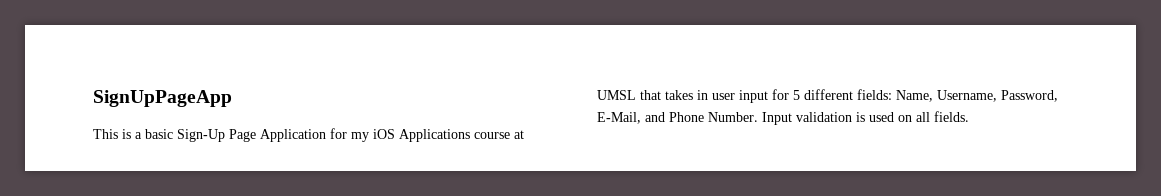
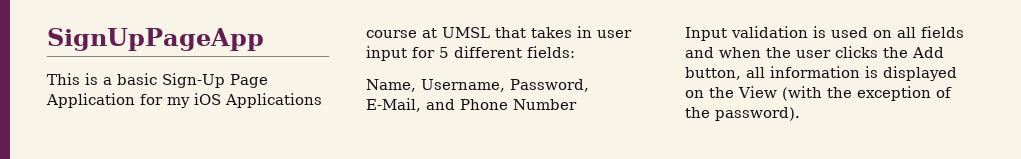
- This is a basic Sign-Up Page Application for my iOS Applications course at UMSL that takes in user input for 5 different fields: Name, Username, Password, E-Mail, and Phone Number. Input validation is used on all fields.
+ This is a basic Sign-Up Page Application for my iOS Applications course at UMSL that takes in user input for 5 different fields:
+ Name, Username, Password, E-Mail, and Phone Number
+ Input validation is used on all fields and when the user clicks the Add button, all information is displayed on the View (with the exception of the password).

